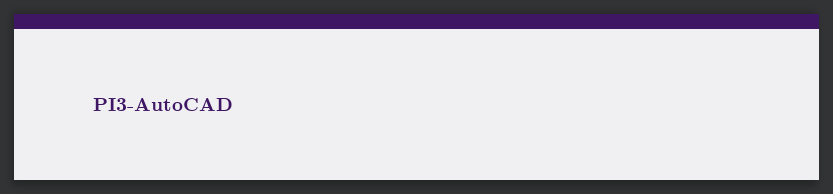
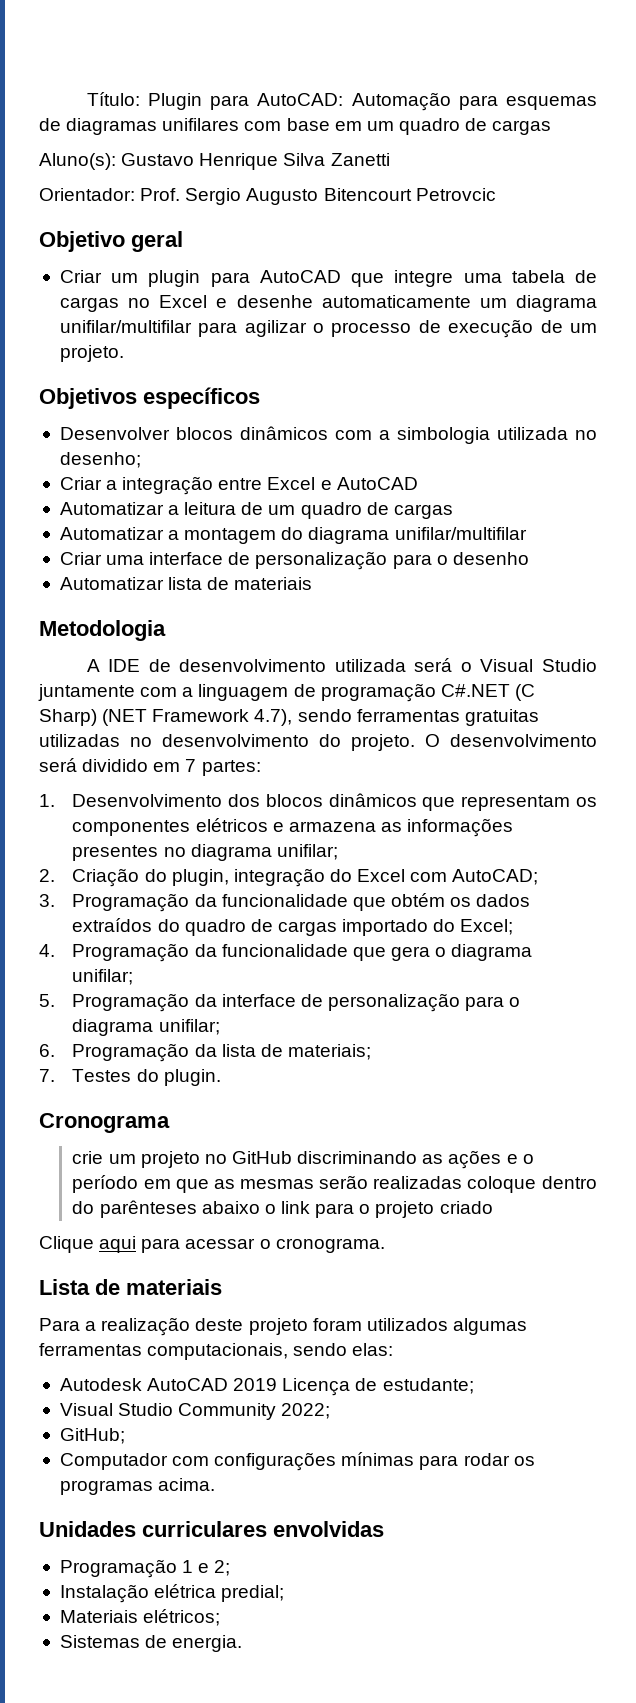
- PI3-AutoCAD
+ Título: Plugin para AutoCAD: Automação para esquemas de diagramas unifilares com base em um quadro de cargas
+ Aluno(s): Gustavo Henrique Silva Zanetti
+ Orientador: Prof. Sergio Augusto Bitencourt Petrovcic
+ Objetivo geral
+ Criar um plugin para AutoCAD que integre uma tabela de cargas no Excel e desenhe automaticamente um diagrama unifilar/multifilar para agilizar o processo de execução de um projeto.
+ Objetivos específicos
+ Desenvolver blocos dinâmicos com a simbologia utilizada no desenho;
+ Criar a integração entre Excel e AutoCAD
+ Automatizar a leitura de um quadro de cargas
+ Automatizar a montagem do diagrama unifilar/multifilar
+ Criar uma interface de personalização para o desenho
+ Automatizar lista de materiais
+ Metodologia
+ A IDE de desenvolvimento utilizada será o Visual Studio juntamente com a linguagem de programação C#.NET (C Sharp) (NET Framework 4.7), sendo ferramentas gratuitas utilizadas no desenvolvimento do projeto. O desenvolvimento será dividido em 7 partes:
+ 1. Desenvolvimento dos blocos dinâmicos que representam os componentes elétricos e armazena as informações presentes no diagrama unifilar;
+ 2. Criação do plugin, integração do Excel com AutoCAD;
+ 3. Programação da funcionalidade que obtém os dados extraídos do quadro de cargas importado do Excel;
+ 4. Programação da funcionalidade que gera o diagrama unifilar;
+ 5. Programação da interface de personalização para o diagrama unifilar;
+ 6. Programação da lista de materiais;
+ 7. Testes do plugin.
+ Cronograma
+ crie um projeto no GitHub discriminando as ações e o período em que as mesmas serão realizadas coloque dentro do parênteses abaixo o link para o projeto criado
+ Clique aqui para acessar o cronograma.
+ Lista de materiais
+ Para a realização deste projeto foram utilizados algumas ferramentas computacionais, sendo elas:
+ Autodesk AutoCAD 2019 Licença de estudante;
+ Visual Studio Community 2022;
+ GitHub;
+ Computador com configurações mínimas para rodar os programas acima.
+ Unidades curriculares envolvidas
+ Programação 1 e 2;
+ Instalação elétrica predial;
+ Materiais elétricos;
+ Sistemas de energia.

